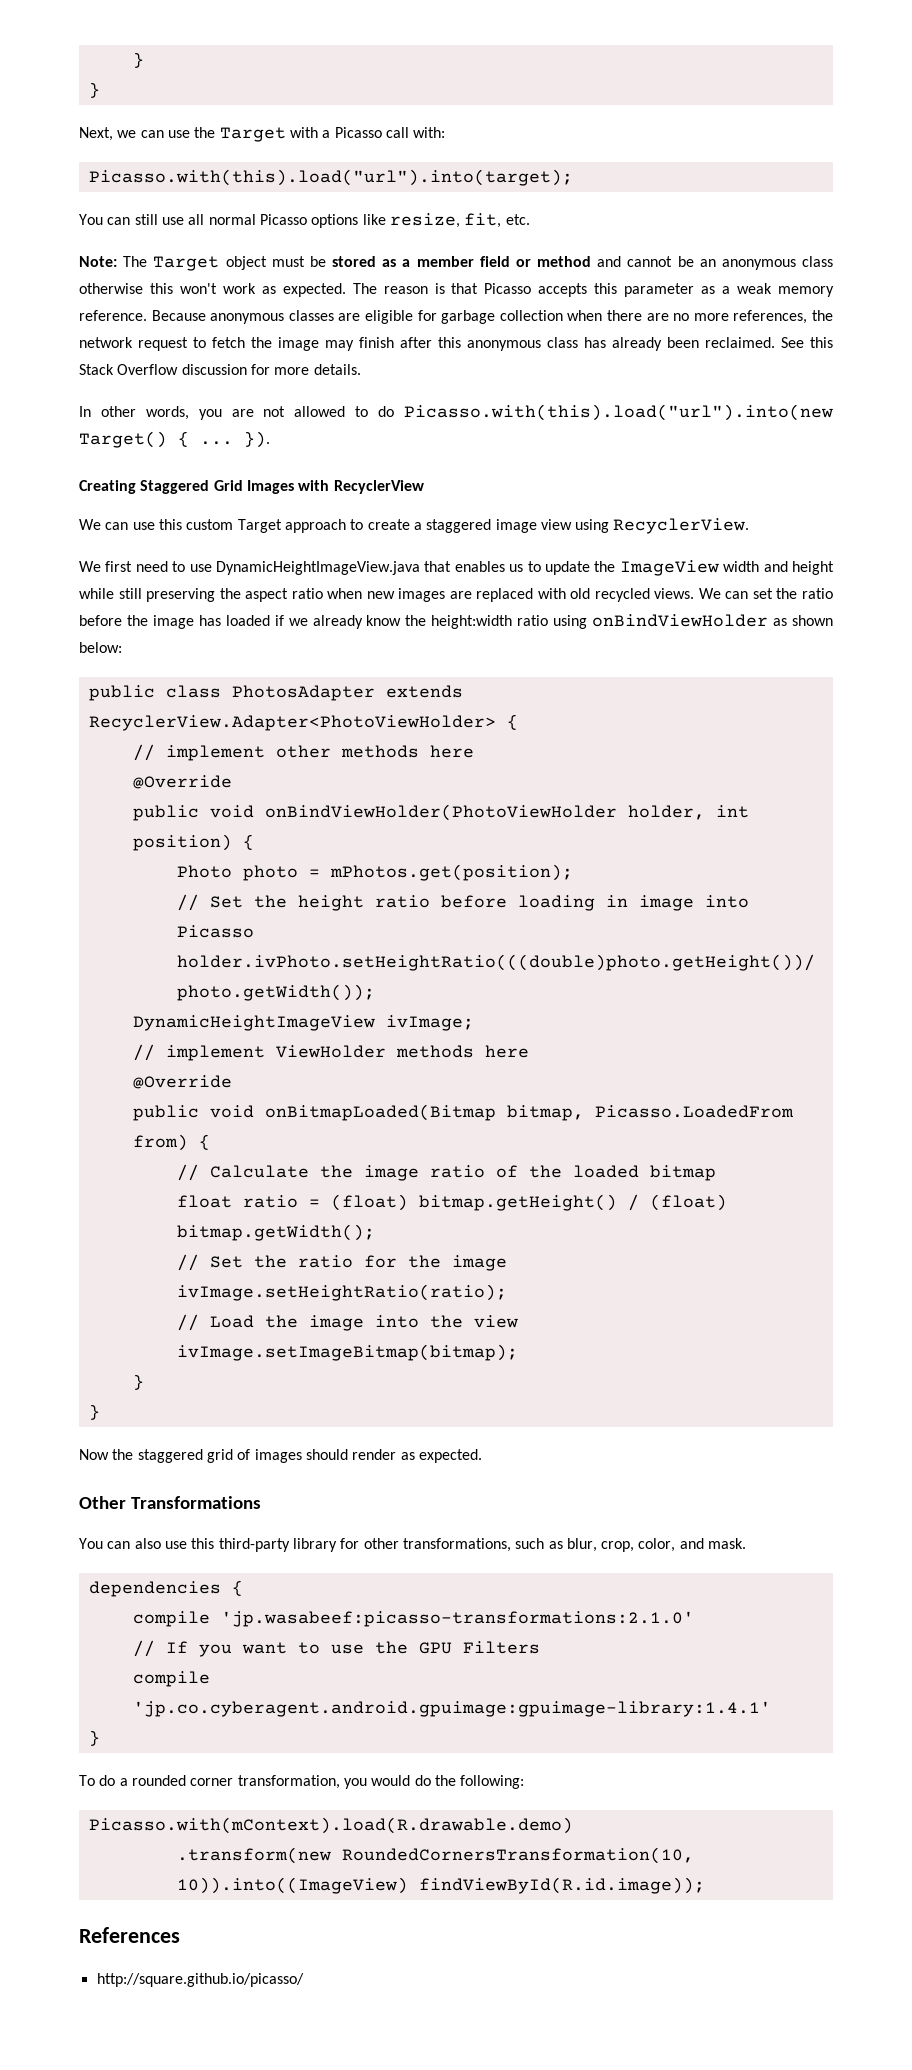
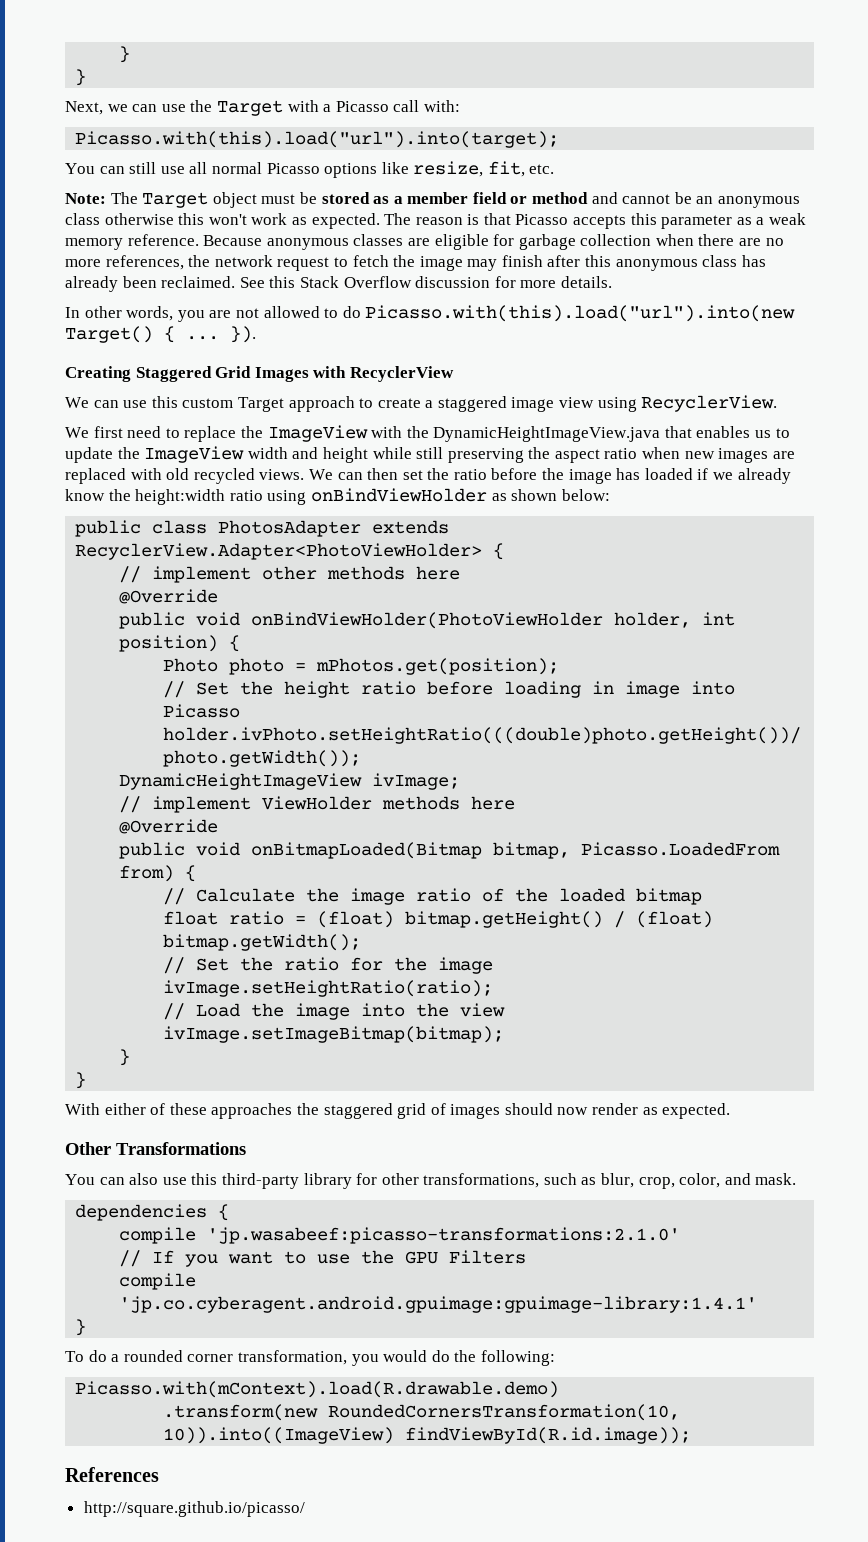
- We first need to use DynamicHeightImageView.java that enables us to update the ImageView width and height while still preserving the aspect ratio when new images are replaced with old recycled views.
+ We first need to replace the ImageView with the DynamicHeightImageView.java that enables us to update the ImageView width and height while still preserving the aspect ratio when new images are replaced with old recycled views.
- We can set the ratio before the image has loaded if we already know the height:width ratio using onBindViewHolder as shown below:
+ We can then set the ratio before the image has loaded if we already know the height:width ratio using onBindViewHolder as shown below:
- Now the staggered grid of images should render as expected.
+ With either of these approaches the staggered grid of images should now render as expected.

